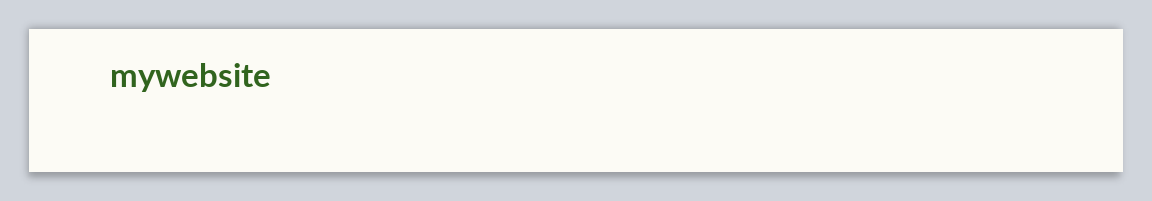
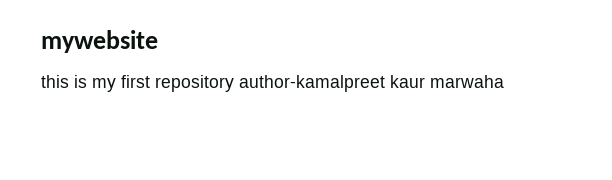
+ this is my first repository author-kamalpreet kaur marwaha

